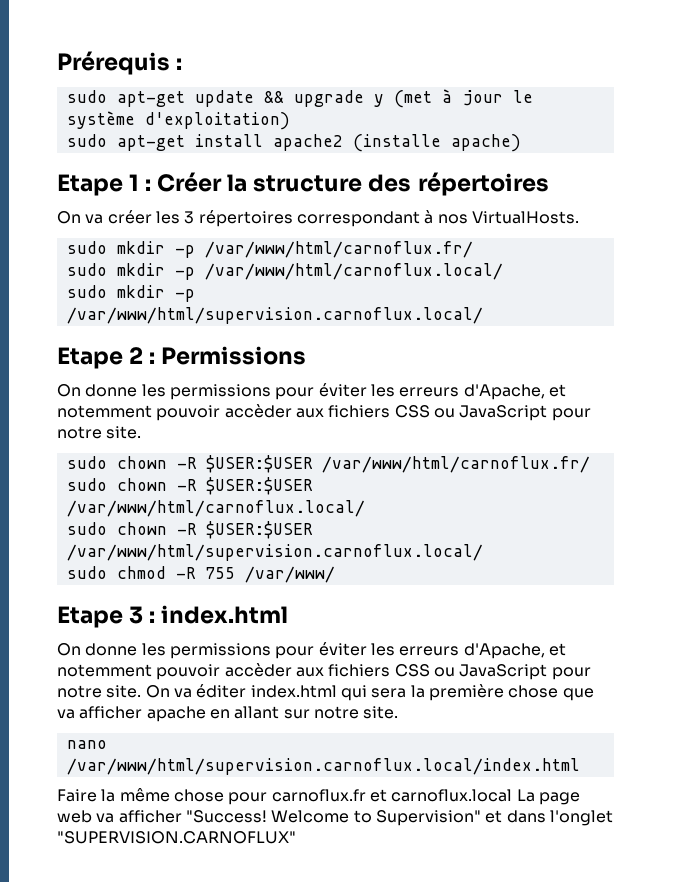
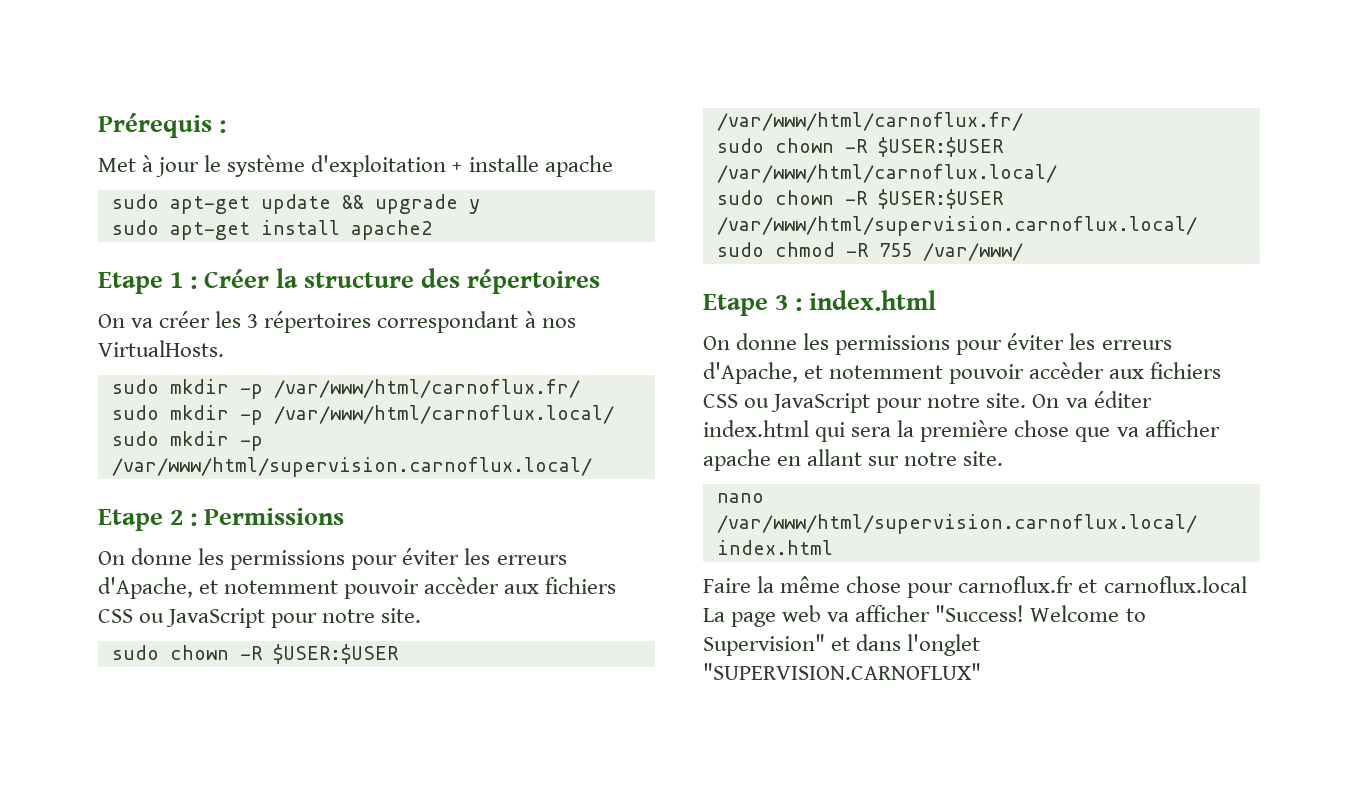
+ Met à jour le système d'exploitation + installe apache
- sudo apt-get update && upgrade y (met à jour le système d'exploitation)
+ sudo apt-get update && upgrade y
- sudo apt-get install apache2 (installe apache)
+ sudo apt-get install apache2

